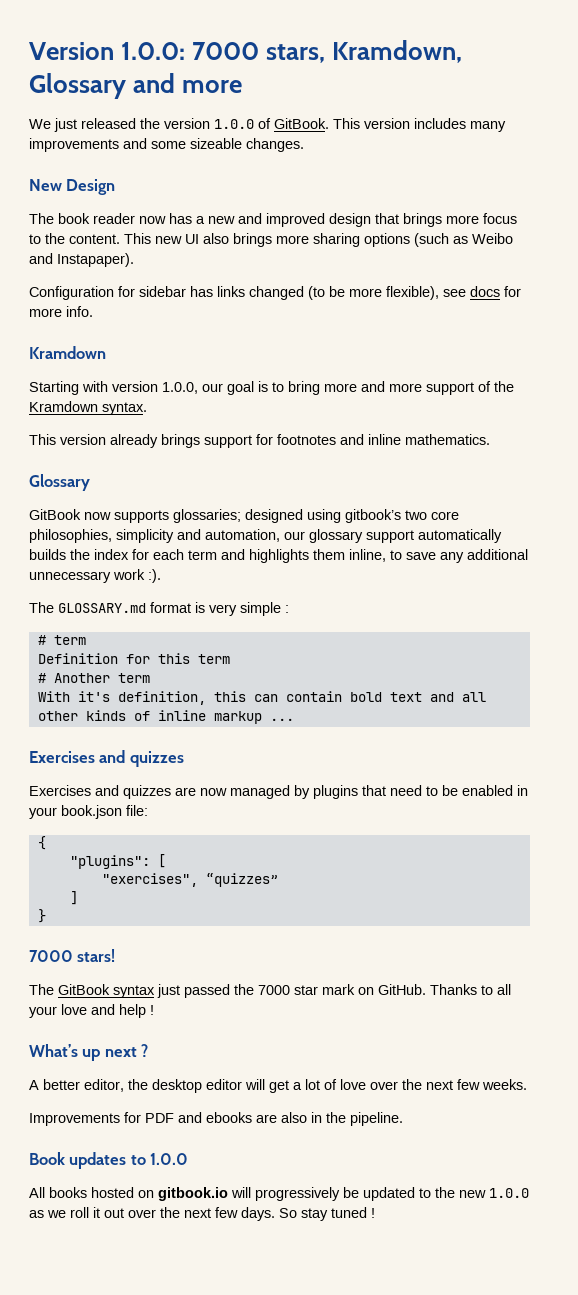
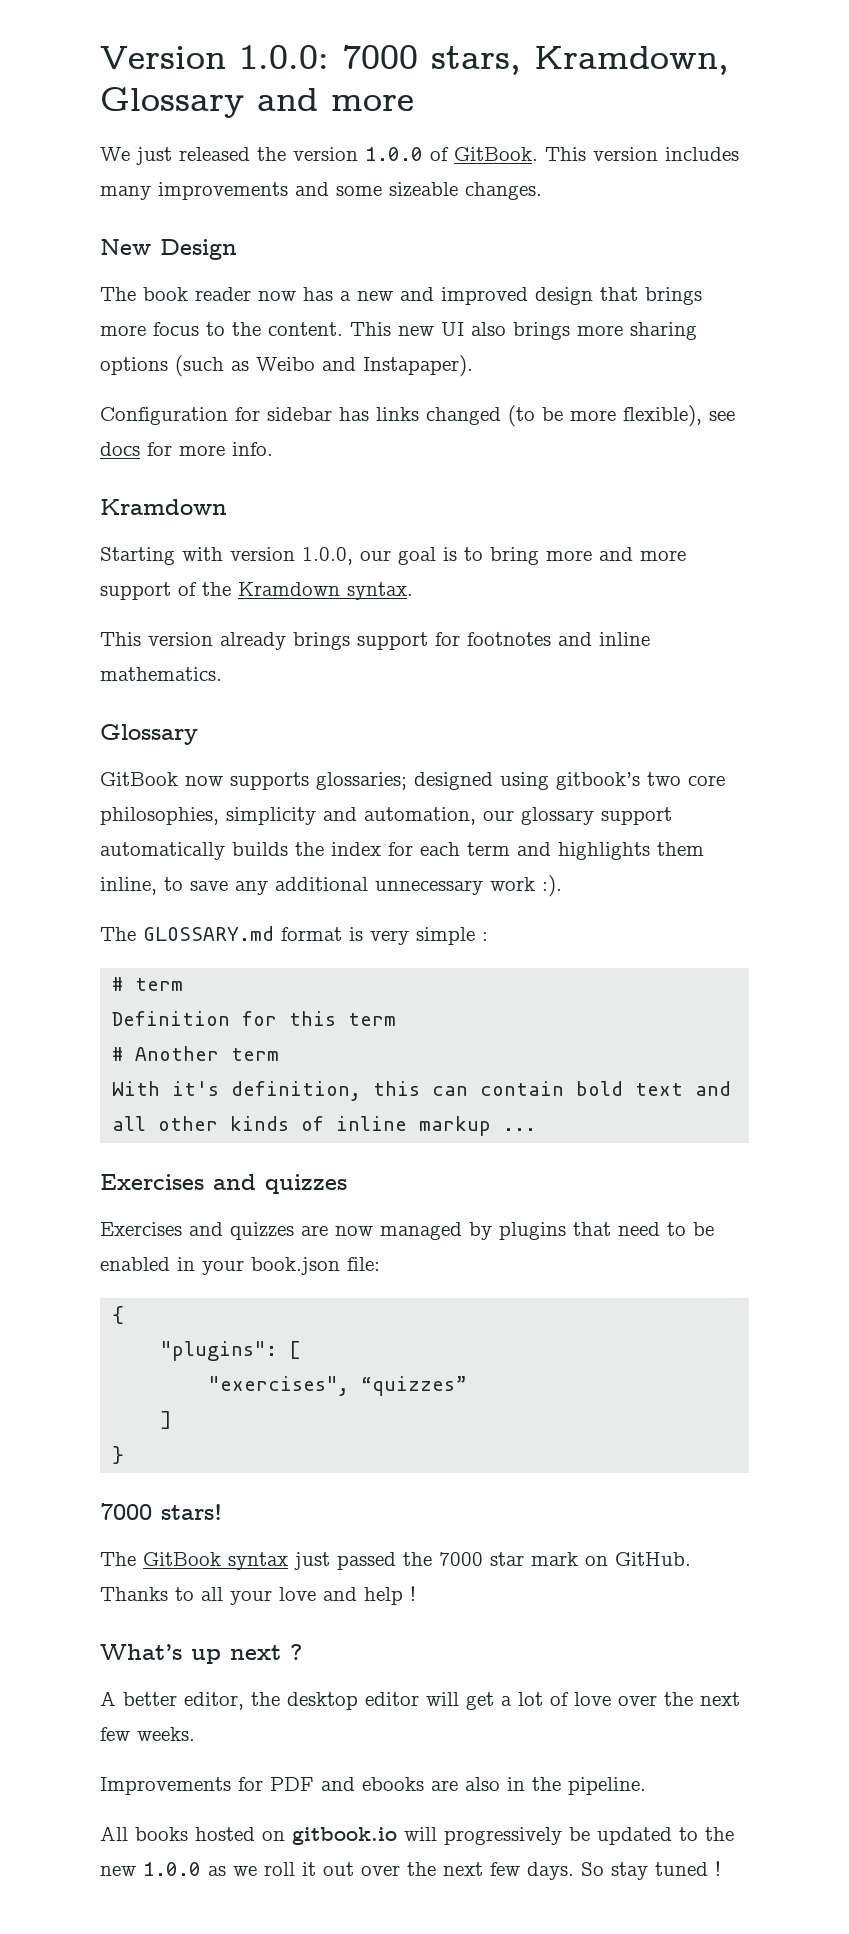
- Book updates to 1.0.0

